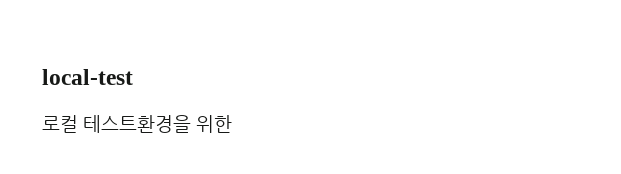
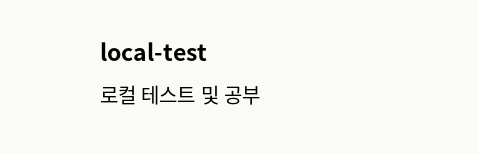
- 로컬 테스트환경을 위한
+ 로컬 테스트 및 공부

